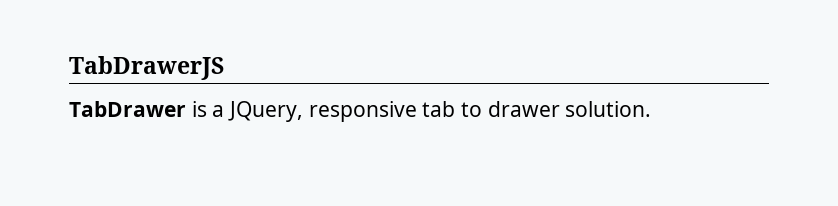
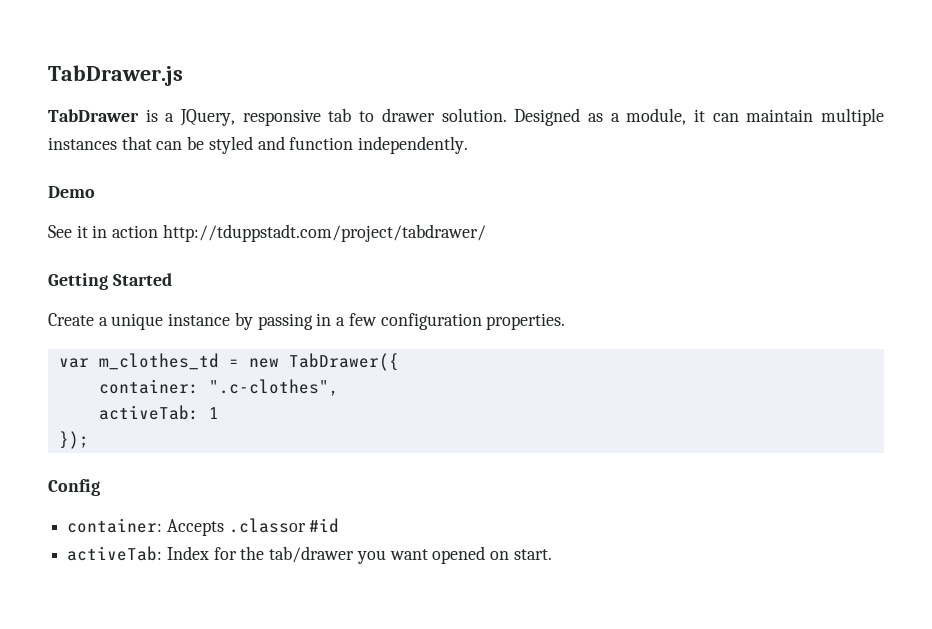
- TabDrawerJS
+ TabDrawer.js
+ Designed as a module, it can maintain multiple instances that can be styled and function independently.
+ Demo
+ See it in action http://tduppstadt.com/project/tabdrawer/
+ Getting Started
+ Create a unique instance by passing in a few configuration properties.
+ var m_clothes_td = new TabDrawer({
+ container: ".c-clothes",
+ activeTab: 1
+ });
+ Config
+ container: Accepts .classor #id
+ activeTab: Index for the tab/drawer you want opened on start.

